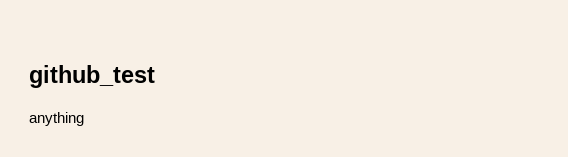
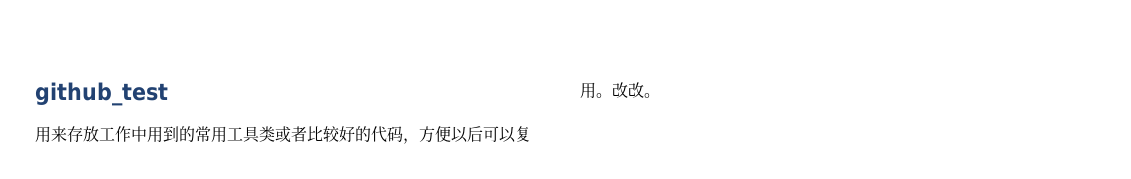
- anything
+ 用来存放工作中用到的常用工具类或者比较好的代码，方便以后可以复用。改改。

